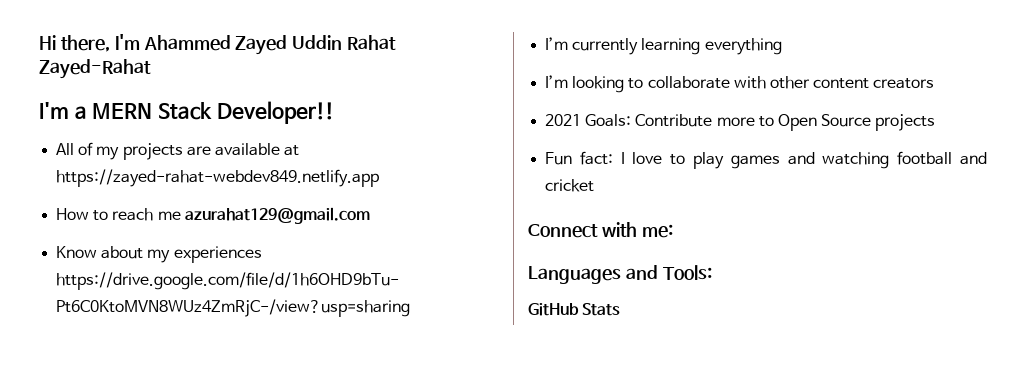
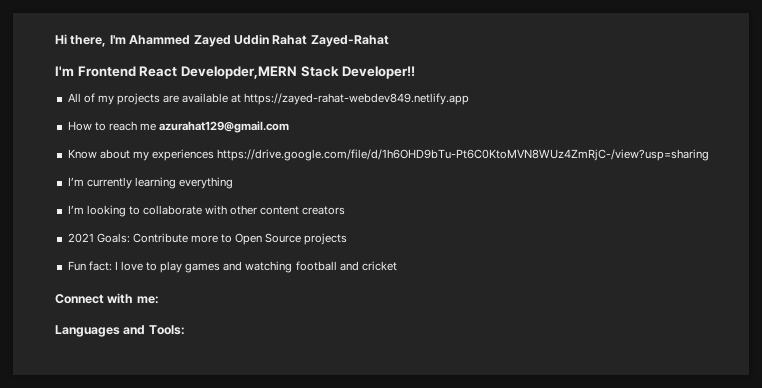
- I'm a MERN Stack Developer!!
+ I'm Frontend React Developder,MERN Stack Developer!!
- GitHub Stats

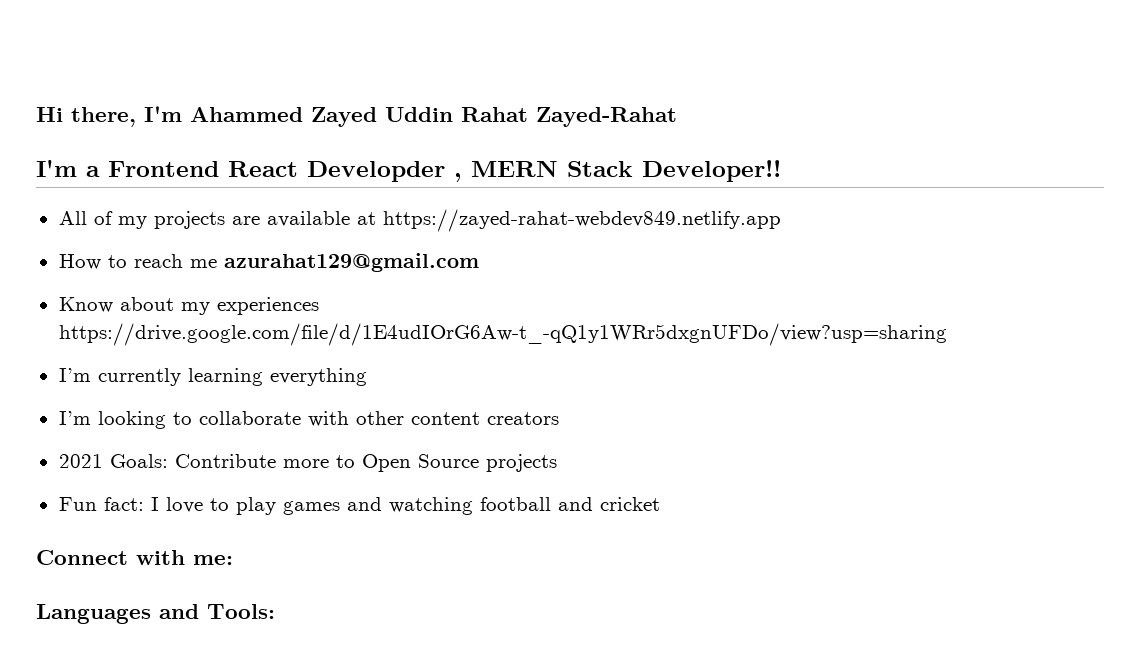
- I'm Frontend React Developder,MERN Stack Developer!!
+ I'm a Frontend React Developder , MERN Stack Developer!!
- Know about my experiences https://drive.google.com/file/d/1h6OHD9bTu-Pt6C0KtoMVN8WUz4ZmRjC-/view?usp=sharing
+ Know about my experiences https://drive.google.com/file/d/1E4udIOrG6Aw-t_-qQ1y1WRr5dxgnUFDo/view?usp=sharing

